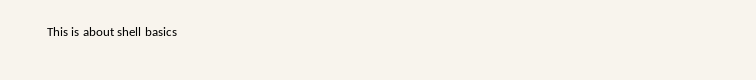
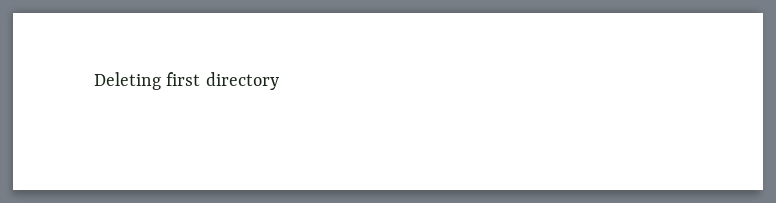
- This is about shell basics
+ Deleting first directory

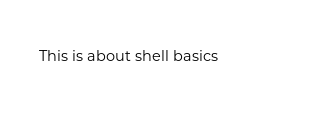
- Deleting first directory
+ This is about shell basics

